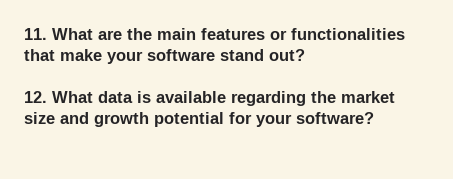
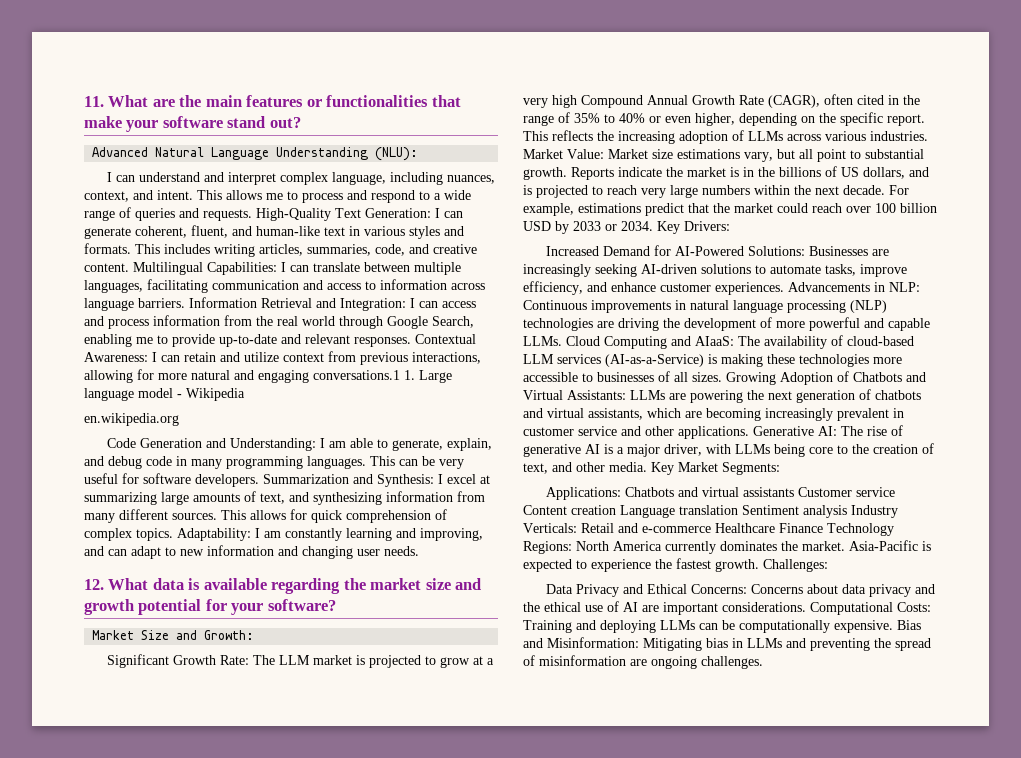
+ Advanced Natural Language Understanding (NLU):
+ I can understand and interpret complex language, including nuances, context, and intent. This allows me to process and respond to a wide range of queries and requests. High-Quality Text Generation: I can generate coherent, fluent, and human-like text in various styles and formats. This includes writing articles, summaries, code, and creative content. Multilingual Capabilities: I can translate between multiple languages, facilitating communication and access to information across language barriers. Information Retrieval and Integration: I can access and process information from the real world through Google Search, enabling me to provide up-to-date and relevant responses. Contextual Awareness: I can retain and utilize context from previous interactions, allowing for more natural and engaging conversations.1 1. Large language model - Wikipedia
+ en.wikipedia.org
+ Code Generation and Understanding: I am able to generate, explain, and debug code in many programming languages. This can be very useful for software developers. Summarization and Synthesis: I excel at summarizing large amounts of text, and synthesizing information from many different sources. This allows for quick comprehension of complex topics. Adaptability: I am constantly learning and improving, and can adapt to new information and changing user needs.
+ Market Size and Growth:
+ Significant Growth Rate: The LLM market is projected to grow at a very high Compound Annual Growth Rate (CAGR), often cited in the range of 35% to 40% or even higher, depending on the specific report. This reflects the increasing adoption of LLMs across various industries. Market Value: Market size estimations vary, but all point to substantial growth. Reports indicate the market is in the billions of US dollars, and is projected to reach very large numbers within the next decade. For example, estimations predict that the market could reach over 100 billion USD by 2033 or 2034. Key Drivers:
+ Increased Demand for AI-Powered Solutions: Businesses are increasingly seeking AI-driven solutions to automate tasks, improve efficiency, and enhance customer experiences. Advancements in NLP: Continuous improvements in natural language processing (NLP) technologies are driving the development of more powerful and capable LLMs. Cloud Computing and AIaaS: The availability of cloud-based LLM services (AI-as-a-Service) is making these technologies more accessible to businesses of all sizes. Growing Adoption of Chatbots and Virtual Assistants: LLMs are powering the next generation of chatbots and virtual assistants, which are becoming increasingly prevalent in customer service and other applications. Generative AI: The rise of generative AI is a major driver, with LLMs being core to the creation of text, and other media. Key Market Segments:
+ Applications: Chatbots and virtual assistants Customer service Content creation Language translation Sentiment analysis Industry Verticals: Retail and e-commerce Healthcare Finance Technology Regions: North America currently dominates the market. Asia-Pacific is expected to experience the fastest growth. Challenges:
+ Data Privacy and Ethical Concerns: Concerns about data privacy and the ethical use of AI are important considerations. Computational Costs: Training and deploying LLMs can be computationally expensive. Bias and Misinformation: Mitigating bias in LLMs and preventing the spread of misinformation are ongoing challenges.

